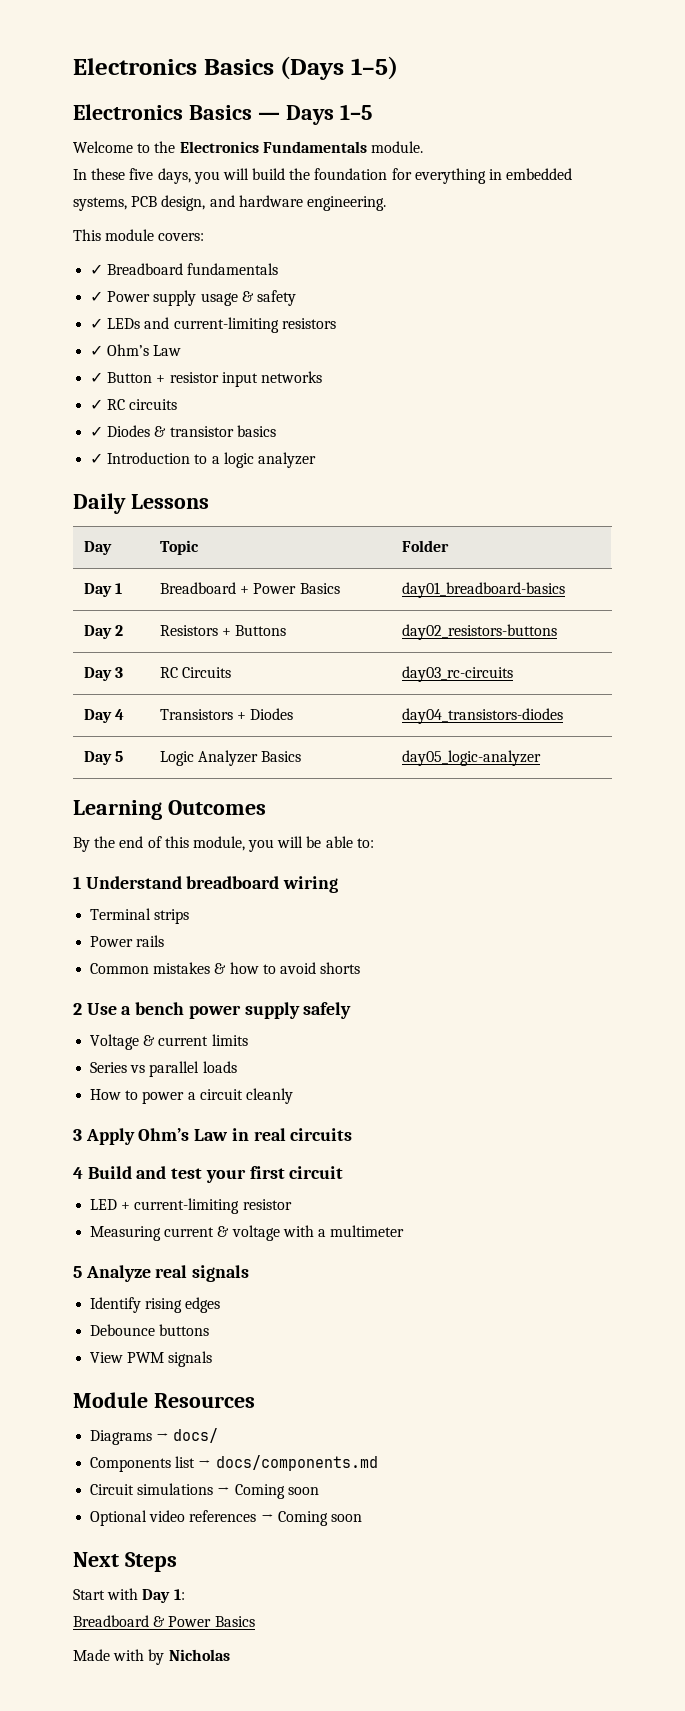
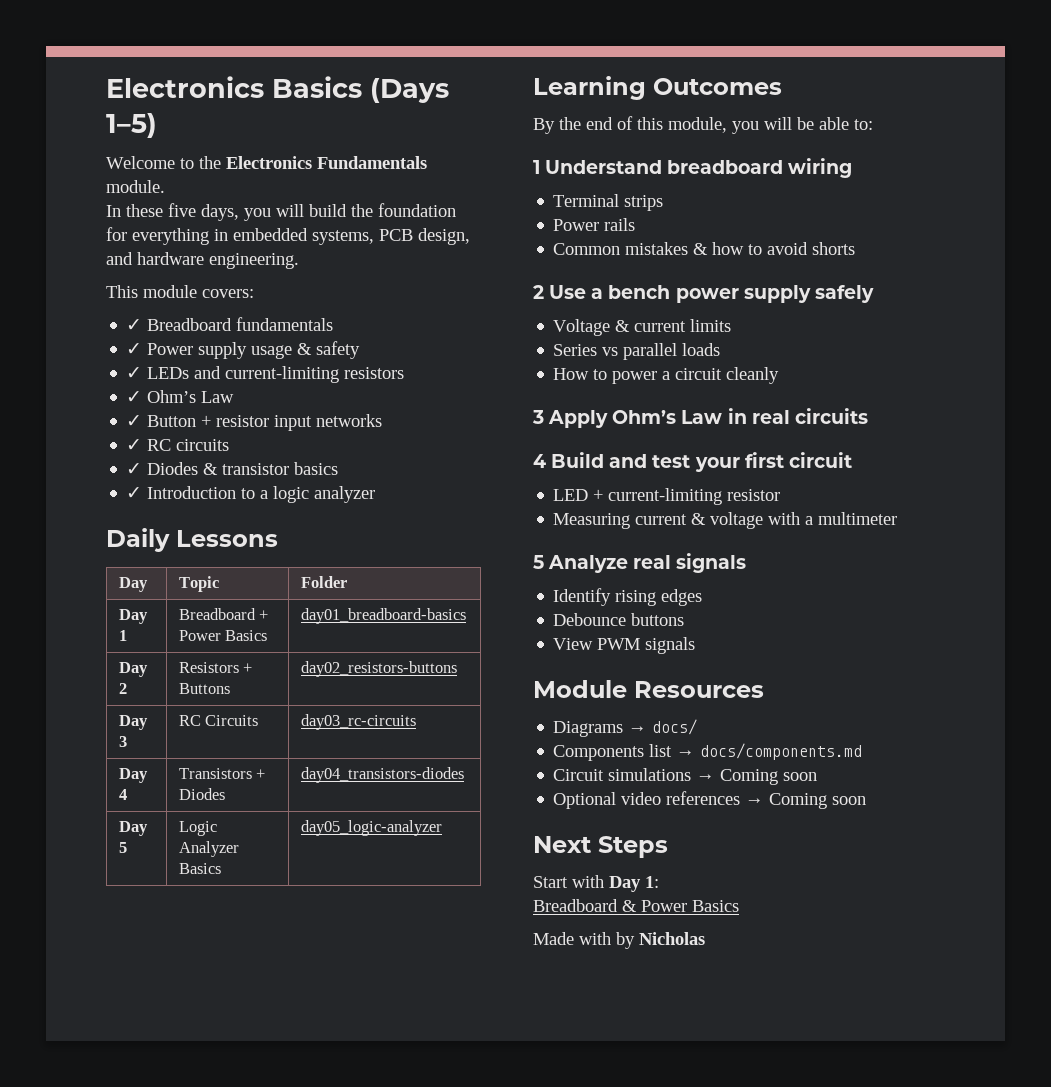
- Electronics Basics — Days 1–5

